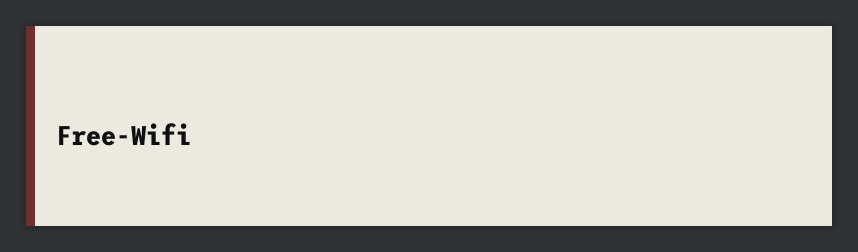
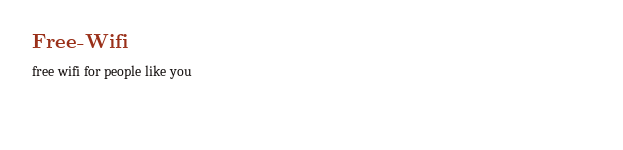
+ free wifi for people like you

